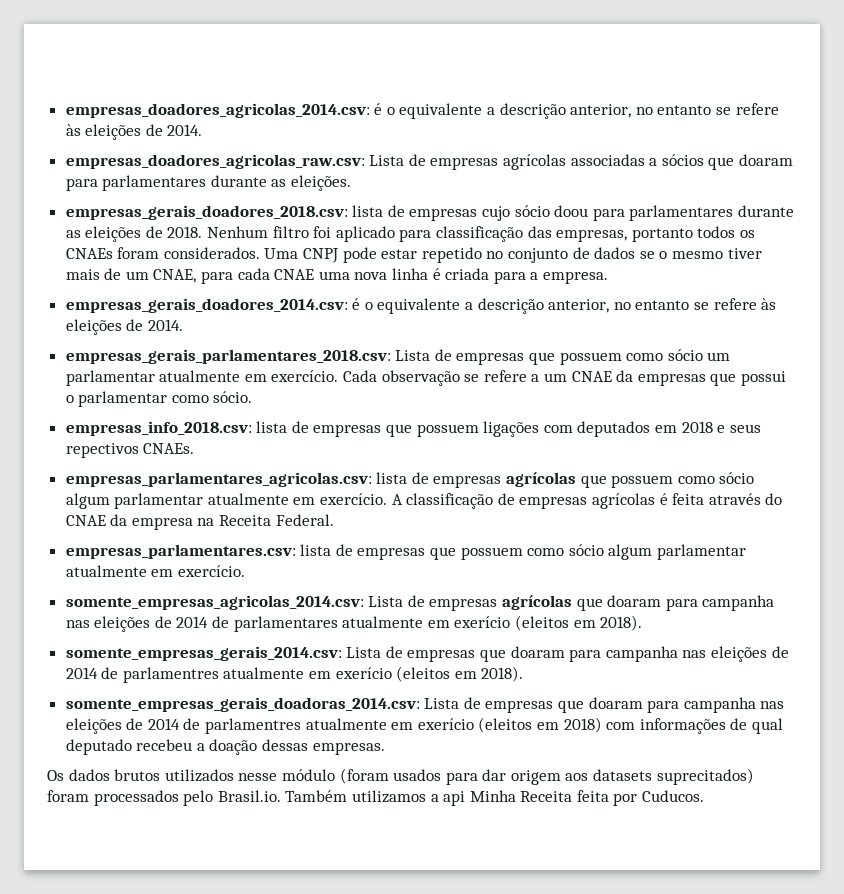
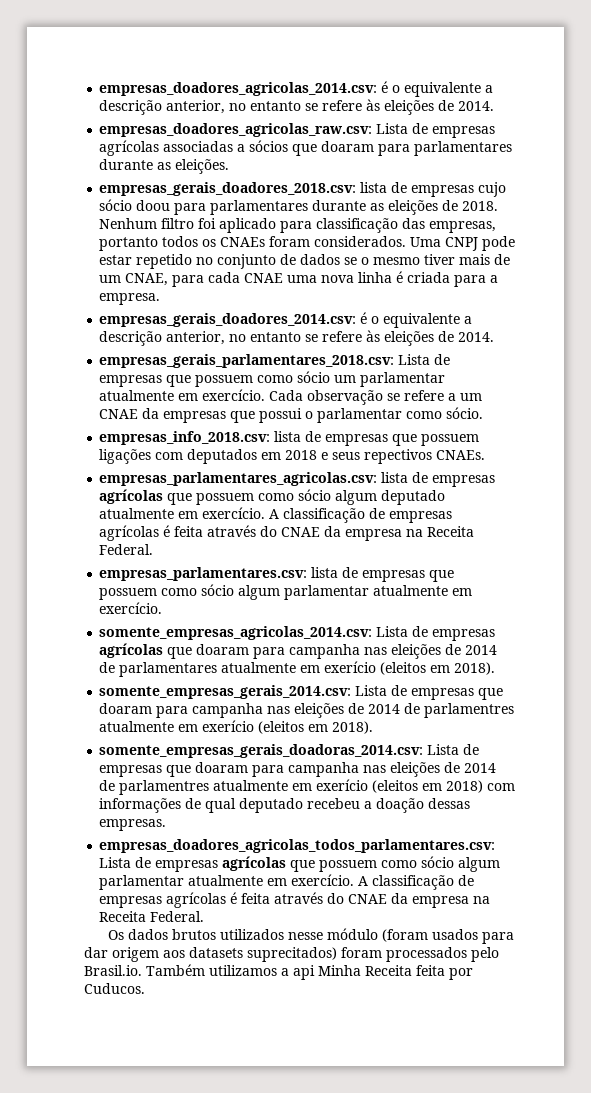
- empresas_parlamentares_agricolas.csv: lista de empresas agrícolas que possuem como sócio algum parlamentar atualmente em exercício.
+ empresas_parlamentares_agricolas.csv: lista de empresas agrícolas que possuem como sócio algum deputado atualmente em exercício.
+ empresas_doadores_agricolas_todos_parlamentares.csv: Lista de empresas agrícolas que possuem como sócio algum parlamentar atualmente em exercício. A classificação de empresas agrícolas é feita através do CNAE da empresa na Receita Federal.

